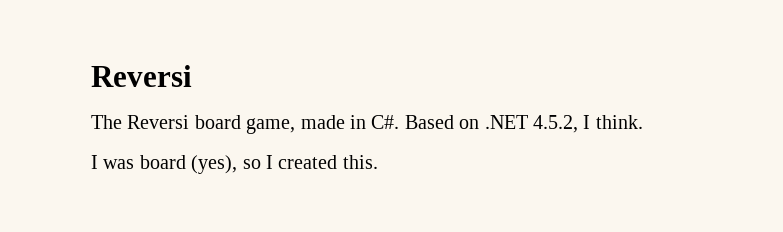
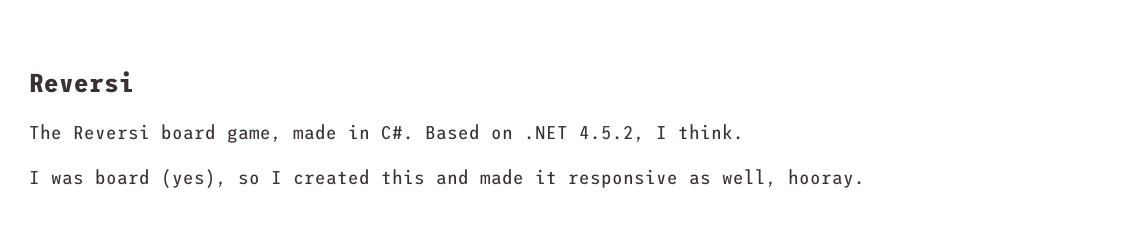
- I was board (yes), so I created this.
+ I was board (yes), so I created this and made it responsive as well, hooray.

